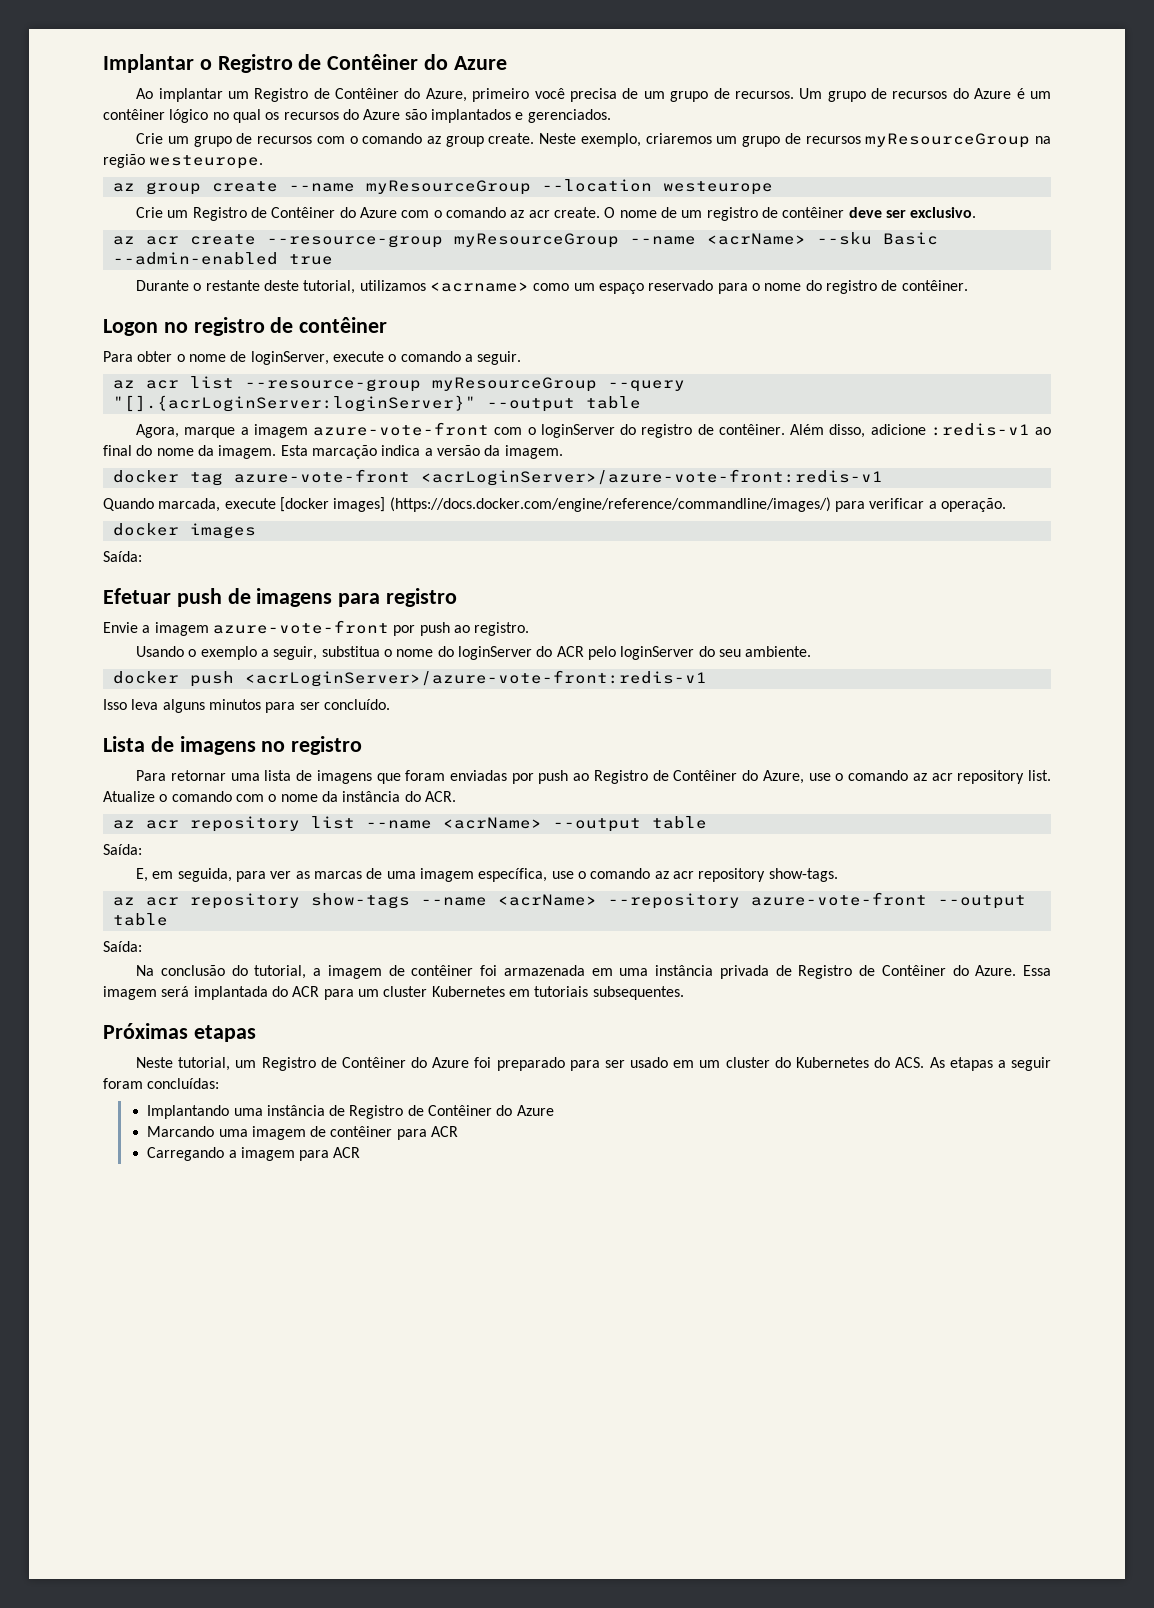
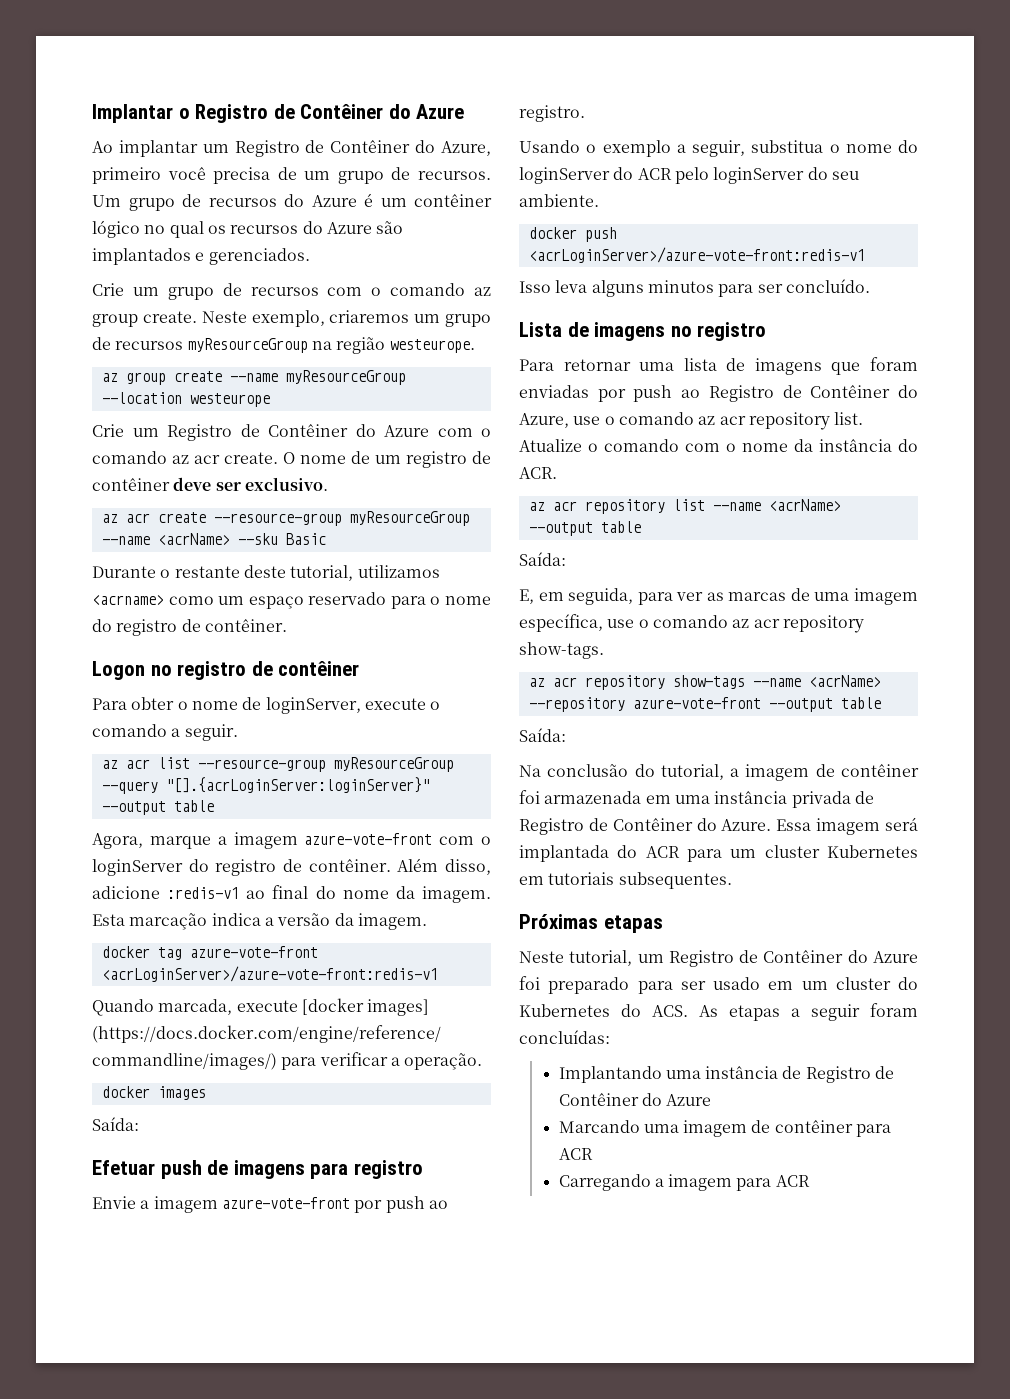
- az acr create --resource-group myResourceGroup --name <acrName> --sku Basic --admin-enabled true
+ az acr create --resource-group myResourceGroup --name <acrName> --sku Basic

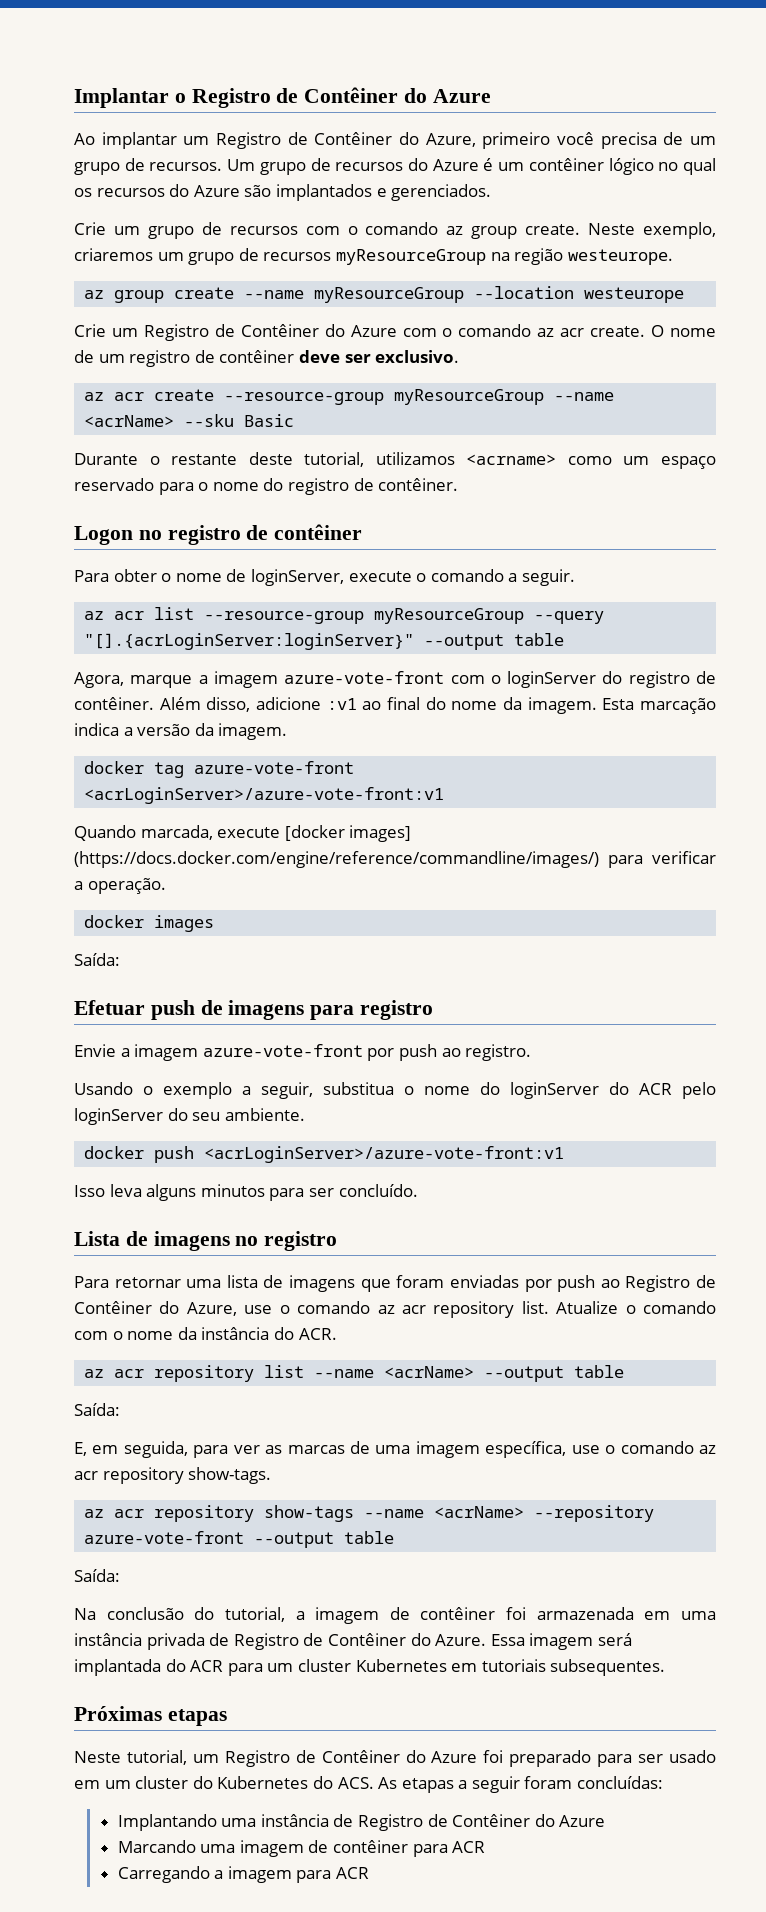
- Além disso, adicione :redis-v1 ao final do nome da imagem.
+ Além disso, adicione :v1 ao final do nome da imagem.
- docker tag azure-vote-front <acrLoginServer>/azure-vote-front:redis-v1
+ docker tag azure-vote-front <acrLoginServer>/azure-vote-front:v1
- docker push <acrLoginServer>/azure-vote-front:redis-v1
+ docker push <acrLoginServer>/azure-vote-front:v1

